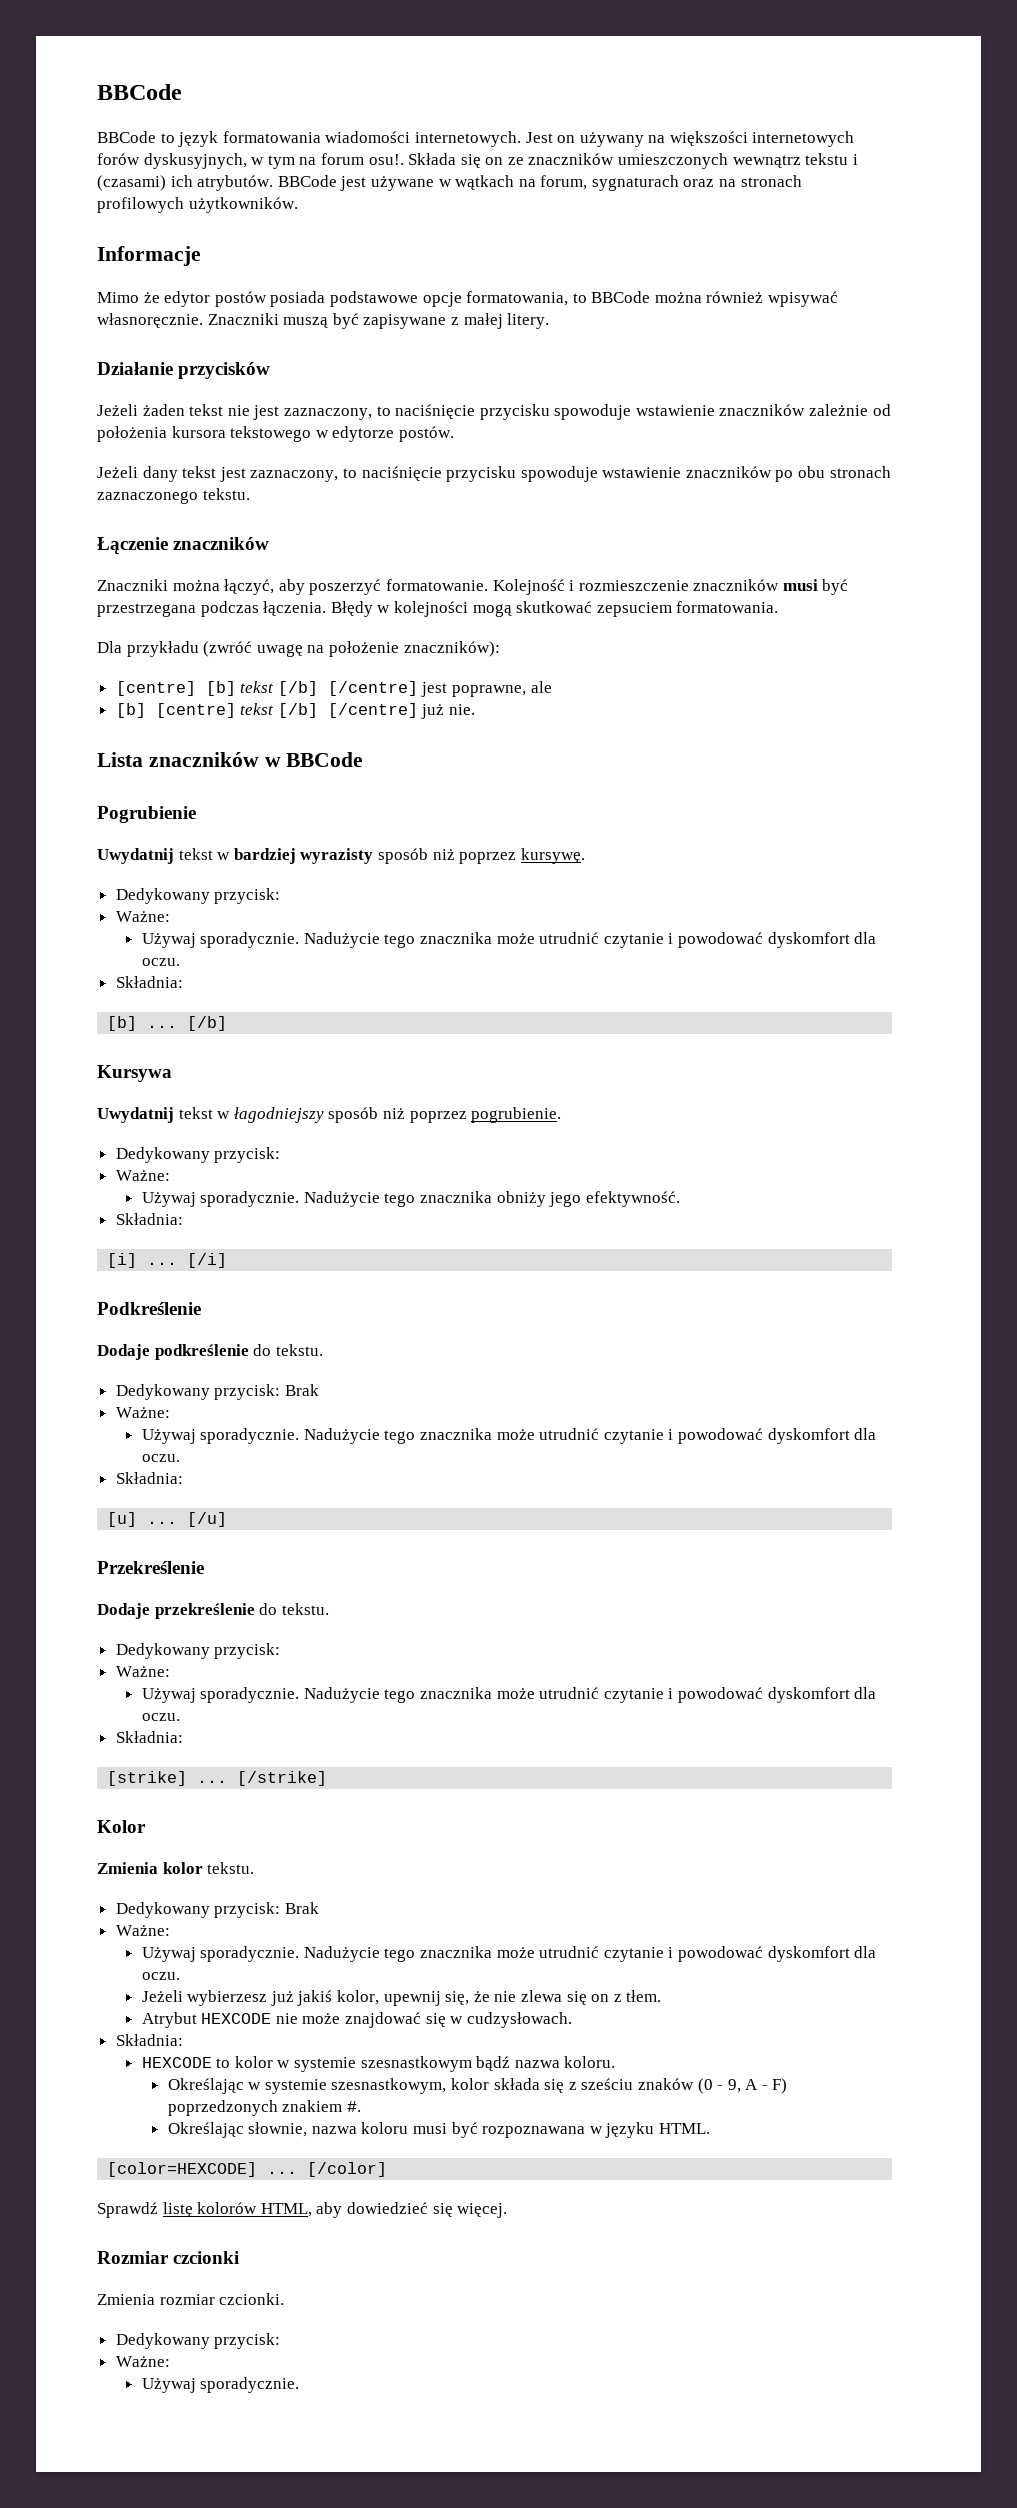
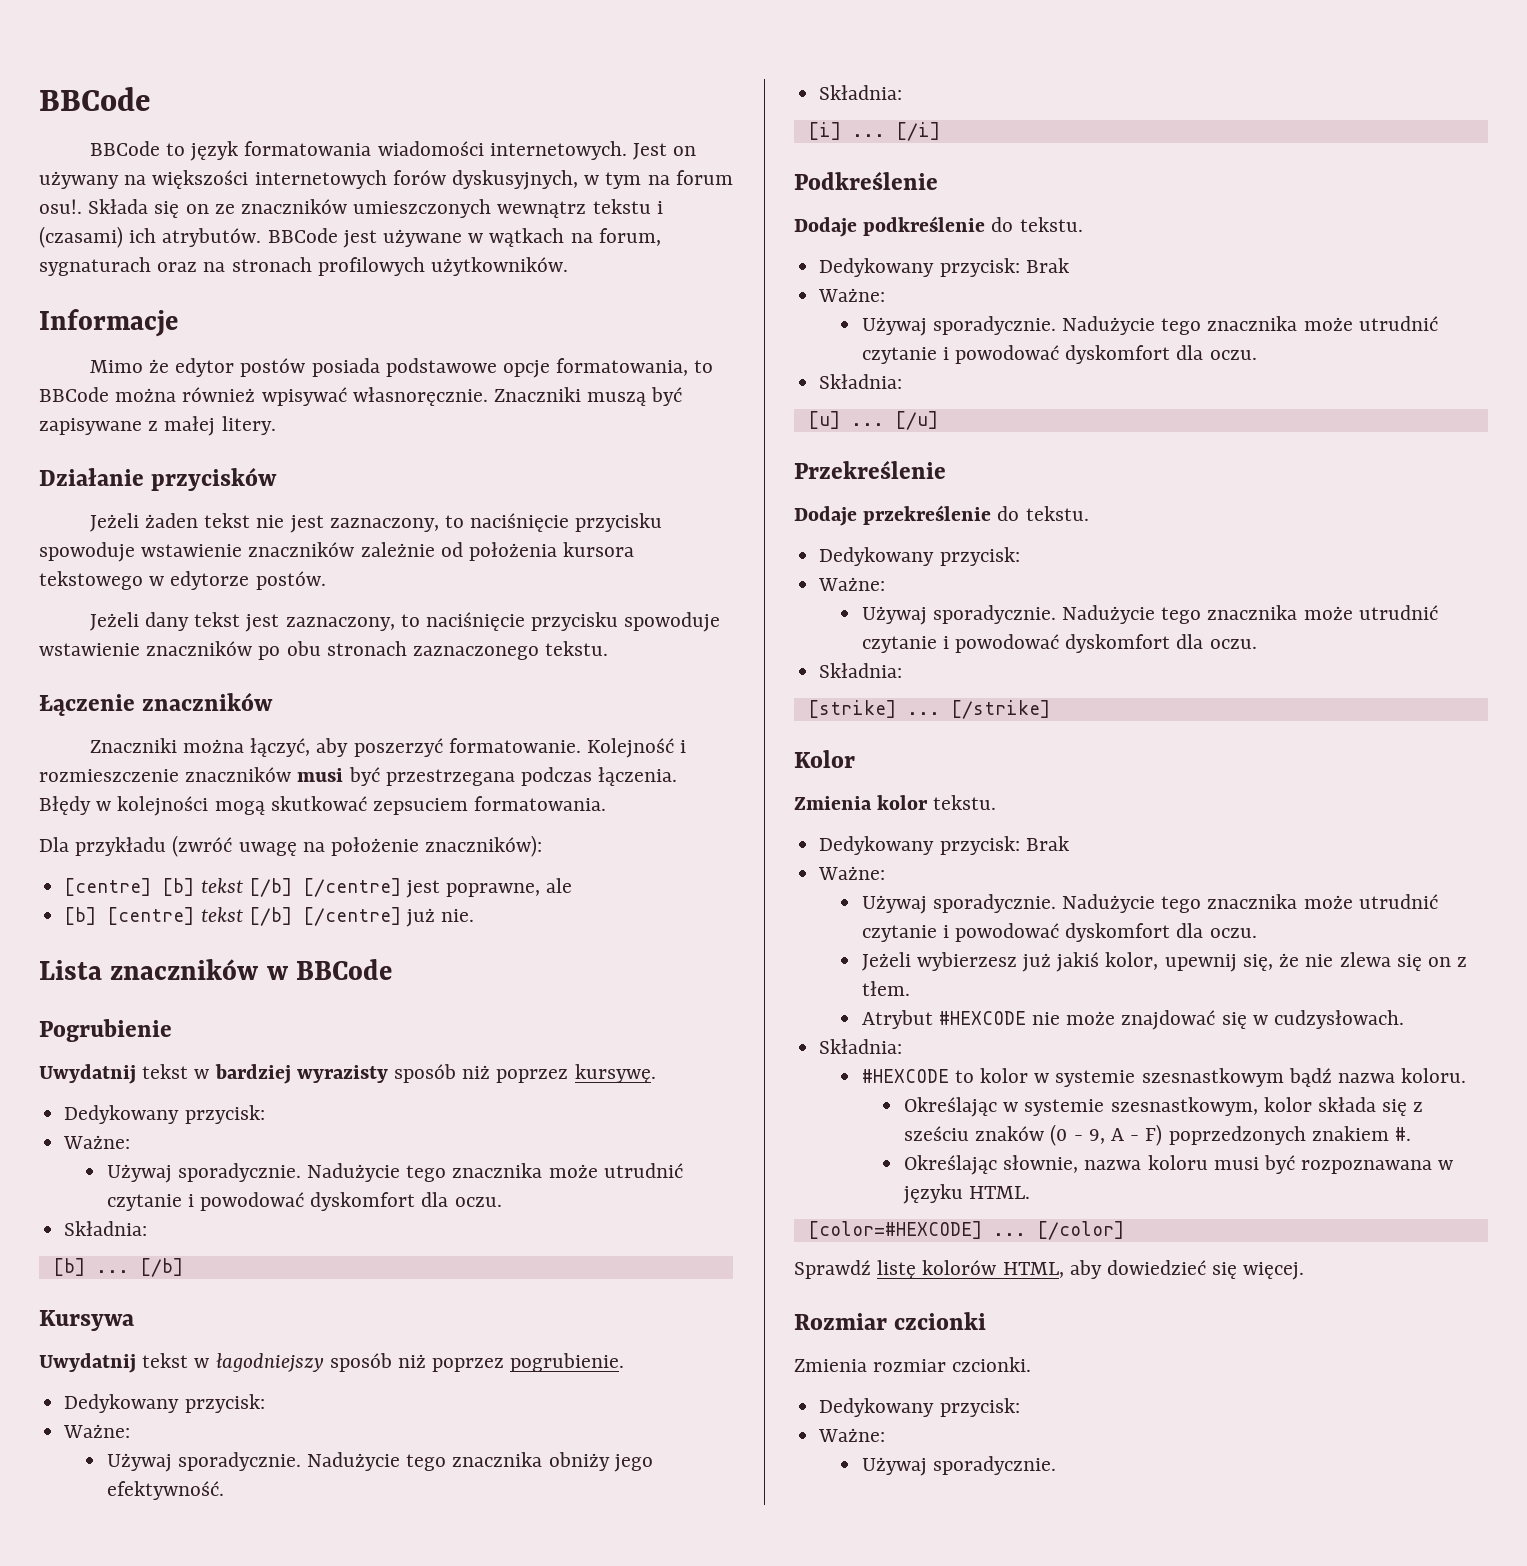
- Atrybut HEXCODE nie może znajdować się w cudzysłowach.
+ Atrybut #HEXCODE nie może znajdować się w cudzysłowach.
- HEXCODE to kolor w systemie szesnastkowym bądź nazwa koloru.
+ #HEXCODE to kolor w systemie szesnastkowym bądź nazwa koloru.
- [color=HEXCODE] ...
+ [color=#HEXCODE] ...

